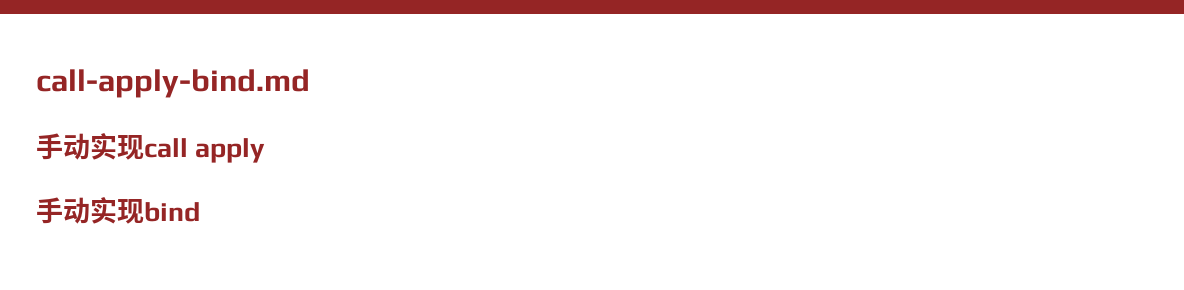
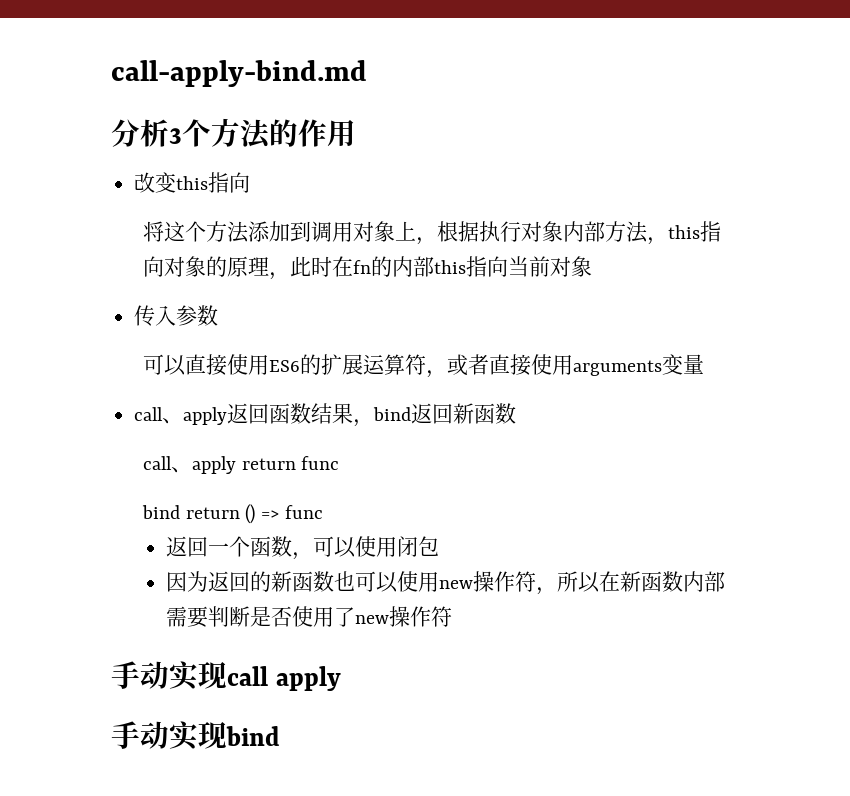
+ 分析3个方法的作用
+ 改变this指向
+ 将这个方法添加到调用对象上，根据执行对象内部方法，this指向对象的原理，此时在fn的内部this指向当前对象
+ 传入参数
+ 可以直接使用ES6的扩展运算符，或者直接使用arguments变量
+ call、apply返回函数结果，bind返回新函数
+ call、apply return func
+ bind return () => func
+ 返回一个函数，可以使用闭包
+ 因为返回的新函数也可以使用new操作符，所以在新函数内部需要判断是否使用了new操作符

